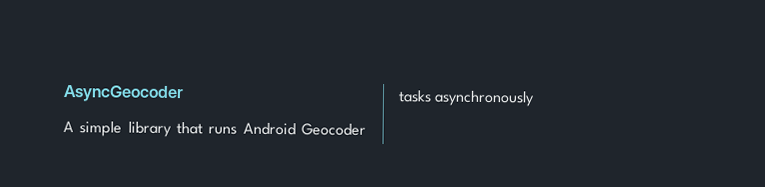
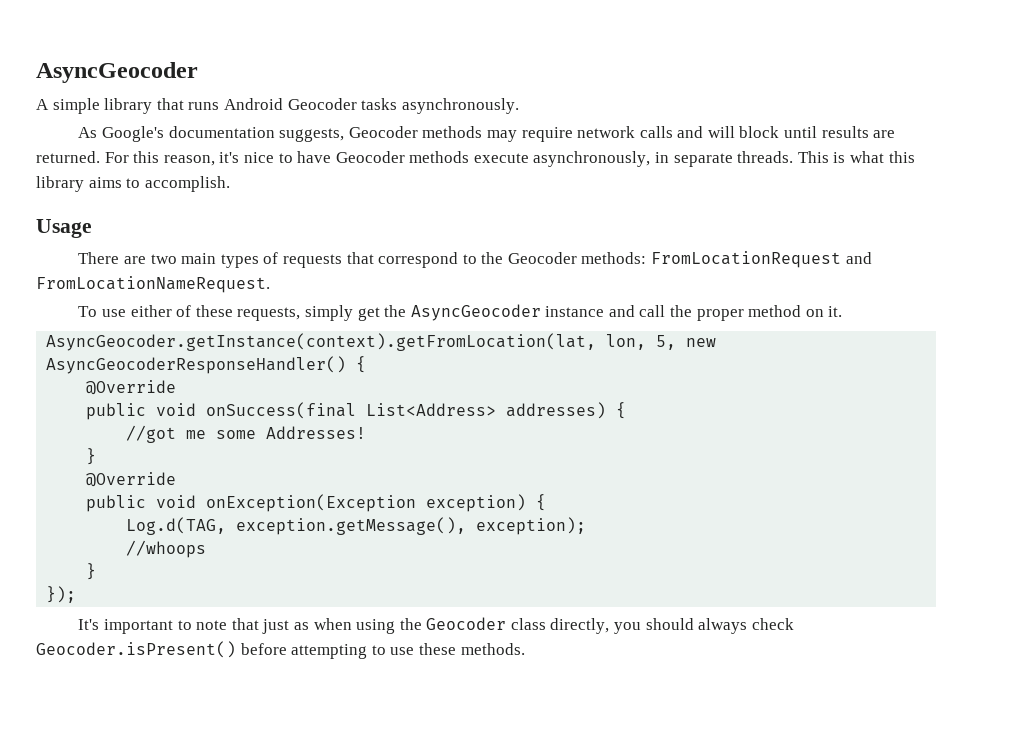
- A simple library that runs Android Geocoder tasks asynchronously
+ A simple library that runs Android Geocoder tasks asynchronously.
+ As Google's documentation suggests, Geocoder methods may require network calls and will block until results are returned. For this reason, it's nice to have Geocoder methods execute asynchronously, in separate threads. This is what this library aims to accomplish.
+ Usage
+ There are two main types of requests that correspond to the Geocoder methods: FromLocationRequest and FromLocationNameRequest.
+ To use either of these requests, simply get the AsyncGeocoder instance and call the proper method on it.
+ AsyncGeocoder.getInstance(context).getFromLocation(lat, lon, 5, new AsyncGeocoderResponseHandler() {
+ @Override
+ public void onSuccess(final List<Address> addresses) {
+ //got me some Addresses!
+ }
+ @Override
+ public void onException(Exception exception) {
+ Log.d(TAG, exception.getMessage(), exception);
+ //whoops
+ }
+ });
+ It's important to note that just as when using the Geocoder class directly, you should always check Geocoder.isPresent() before attempting to use these methods.

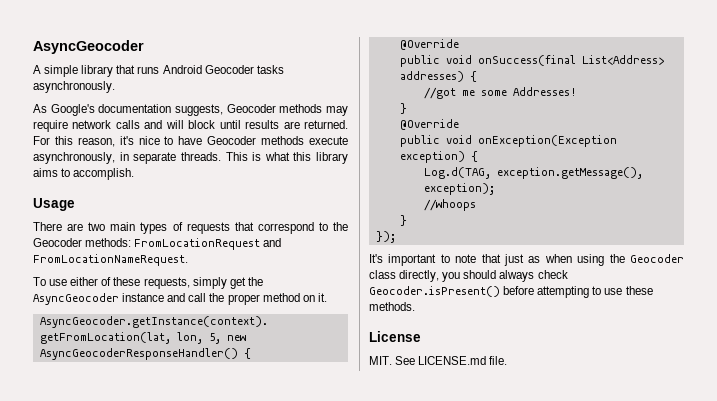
+ License
+ MIT. See LICENSE.md file.

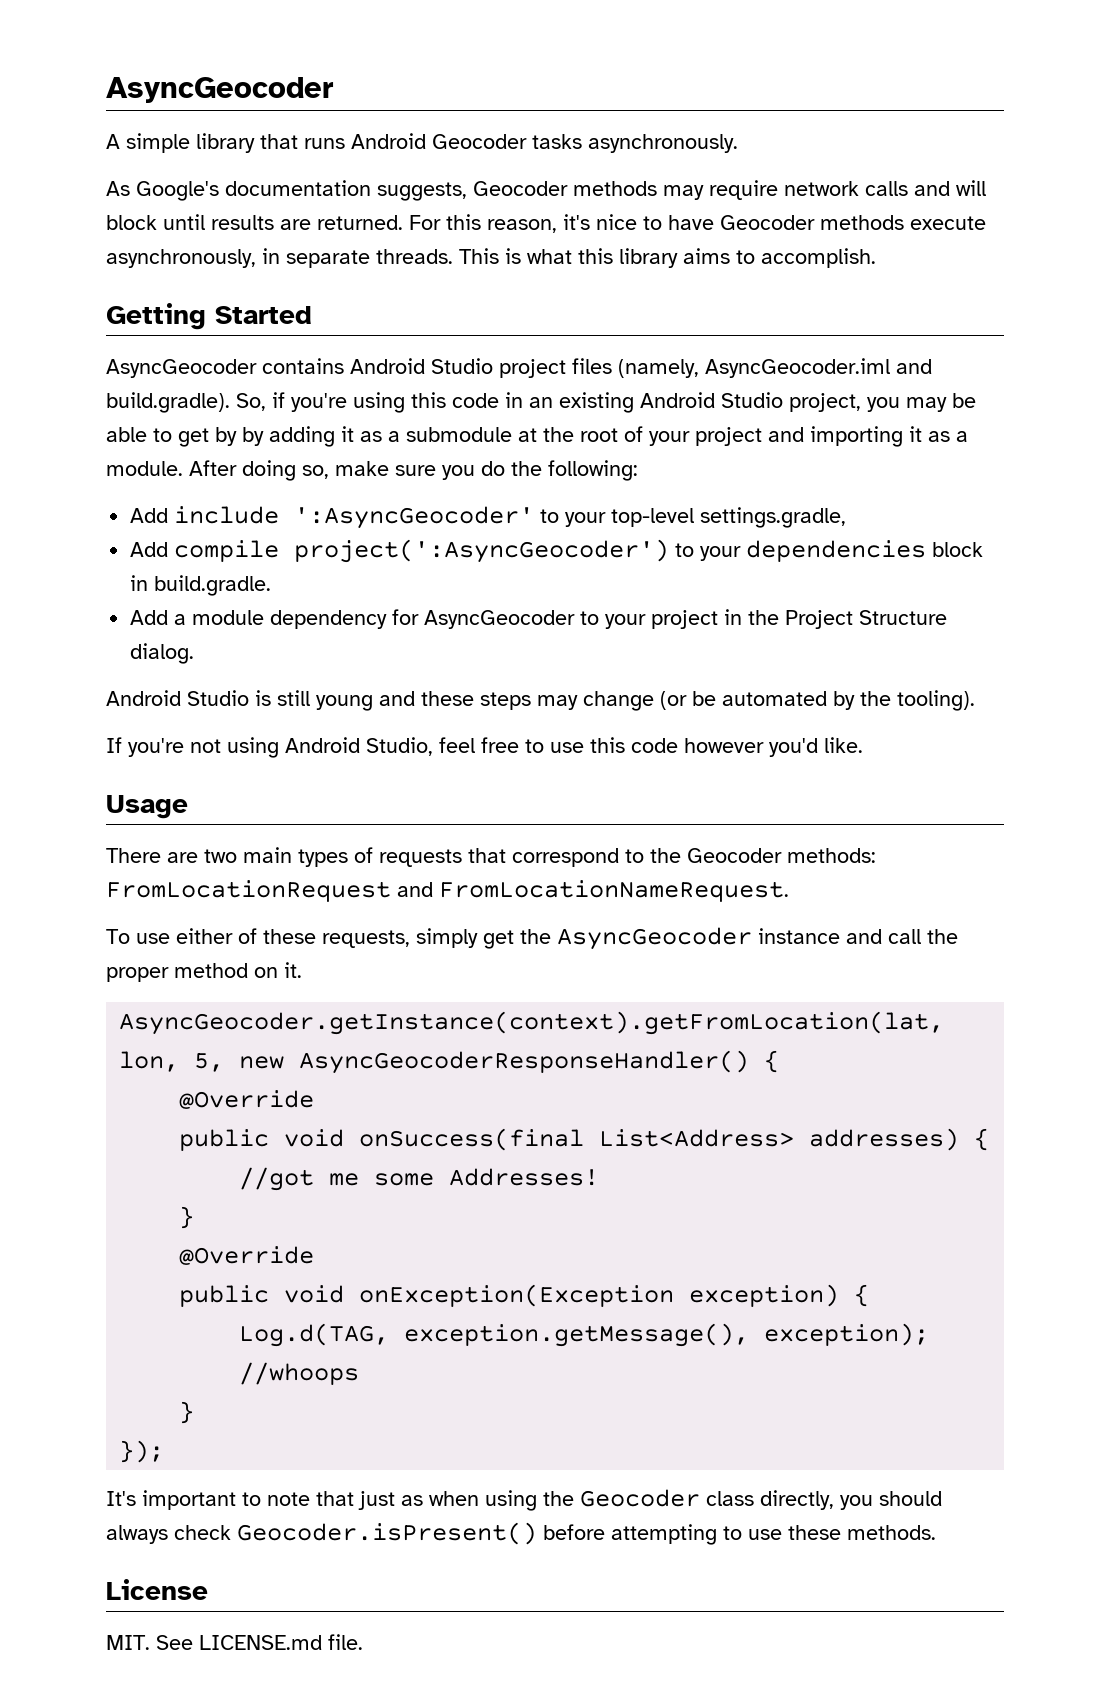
+ Getting Started
+ AsyncGeocoder contains Android Studio project files (namely, AsyncGeocoder.iml and build.gradle). So, if you're using this code in an existing Android Studio project, you may be able to get by by adding it as a submodule at the root of your project and importing it as a module. After doing so, make sure you do the following:
+ Add include ':AsyncGeocoder' to your top-level settings.gradle,
+ Add compile project(':AsyncGeocoder') to your dependencies block in build.gradle.
+ Add a module dependency for AsyncGeocoder to your project in the Project Structure dialog.
+ Android Studio is still young and these steps may change (or be automated by the tooling).
+ If you're not using Android Studio, feel free to use this code however you'd like.

